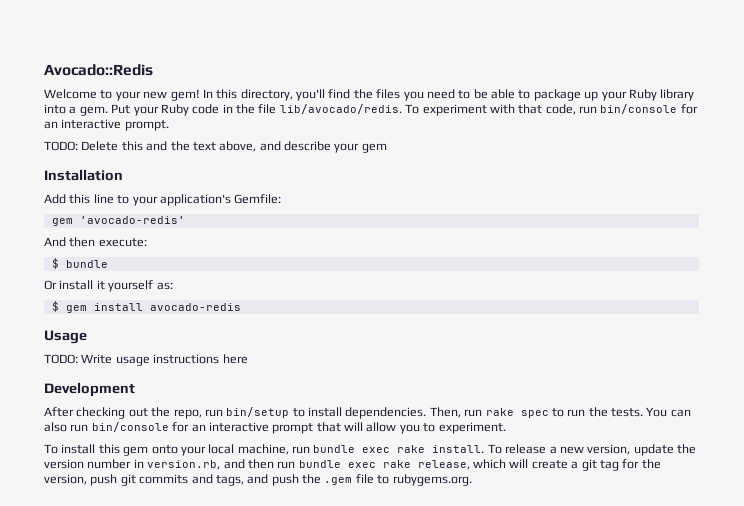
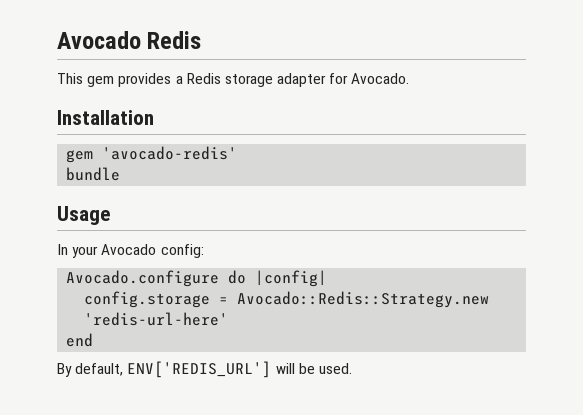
- Avocado::Redis
- Welcome to your new gem! In this directory, you'll find the files you need to be able to package up your Ruby library into a gem. Put your Ruby code in the file lib/avocado/redis. To experiment with that code, run bin/console for an interactive prompt.
- TODO: Delete this and the text above, and describe your gem
+ Avocado Redis
+ This gem provides a Redis storage adapter for Avocado.
  Installation
- Add this line to your application's Gemfile:
  gem 'avocado-redis'
- And then execute:
- $ bundle
- Or install it yourself as:
- $ gem install avocado-redis
+ bundle
  Usage
- TODO: Write usage instructions here
- Development
- After checking out the repo, run bin/setup to install dependencies. Then, run rake spec to run the tests. You can also run bin/console for an interactive prompt that will allow you to experiment.
- To install this gem onto your local machine, run bundle exec rake install. To release a new version, update the version number in version.rb, and then run bundle exec rake release, which will create a git tag for the version, push git commits and tags, and push the .gem file to rubygems.org.
+ In your Avocado config:
+ Avocado.configure do |config|
+ config.storage = Avocado::Redis::Strategy.new 'redis-url-here'
+ end
+ By default, ENV['REDIS_URL'] will be used.

